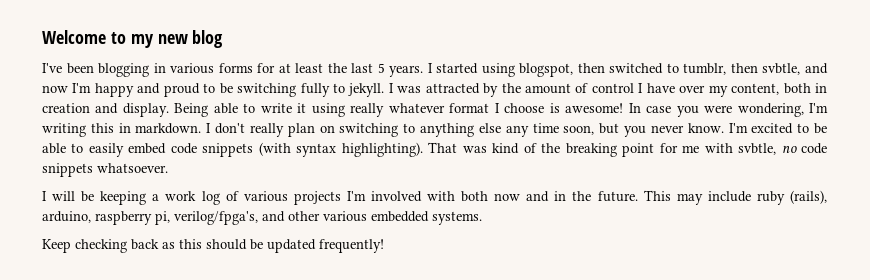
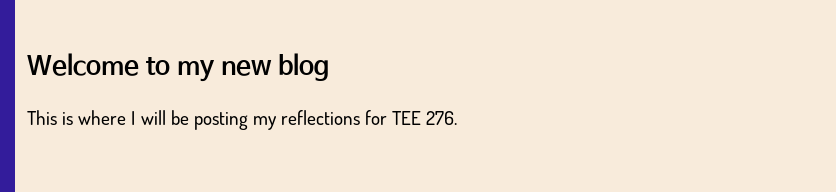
- I've been blogging in various forms for at least the last 5 years. I started using blogspot, then switched to tumblr, then svbtle, and now I'm happy and proud to be switching fully to jekyll. I was attracted by the amount of control I have over my content, both in creation and display. Being able to write it using really whatever format I choose is awesome! In case you were wondering, I'm writing this in markdown. I don't really plan on switching to anything else any time soon, but you never know. I'm excited to be able to easily embed code snippets (with syntax highlighting). That was kind of the breaking point for me with svbtle, no code snippets whatsoever.
- I will be keeping a work log of various projects I'm involved with both now and in the future. This may include ruby (rails), arduino, raspberry pi, verilog/fpga's, and other various embedded systems.
- Keep checking back as this should be updated frequently!
+ This is where I will be posting my reflections for TEE 276.

